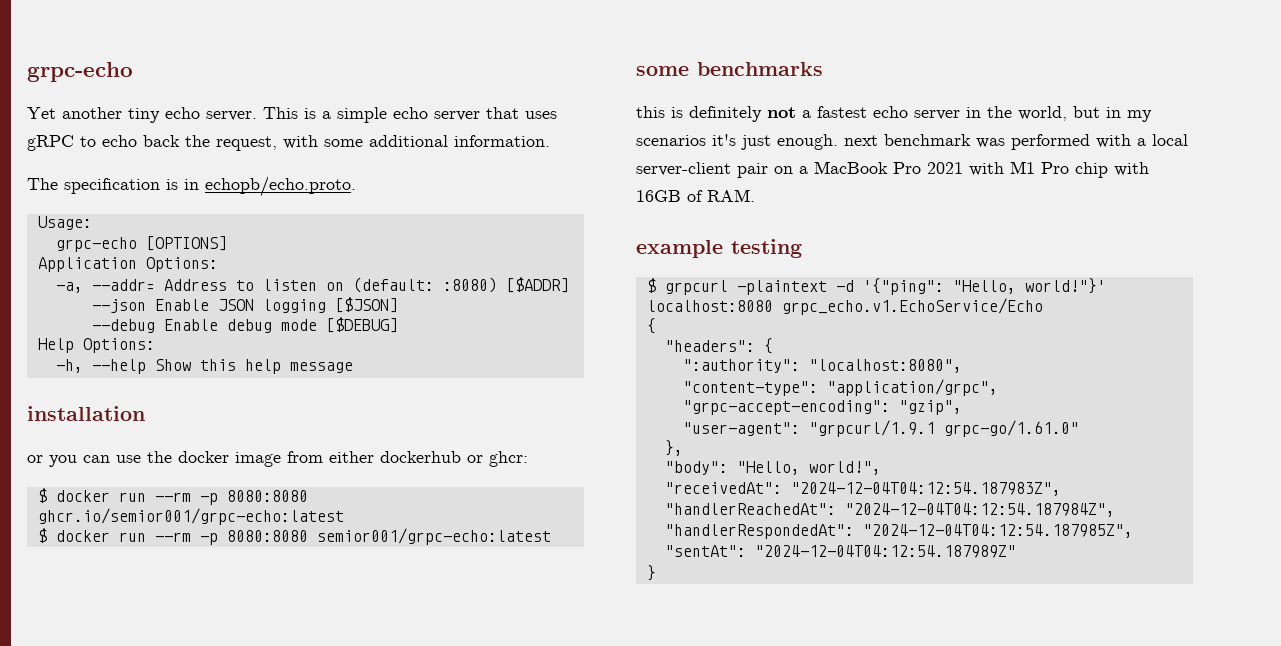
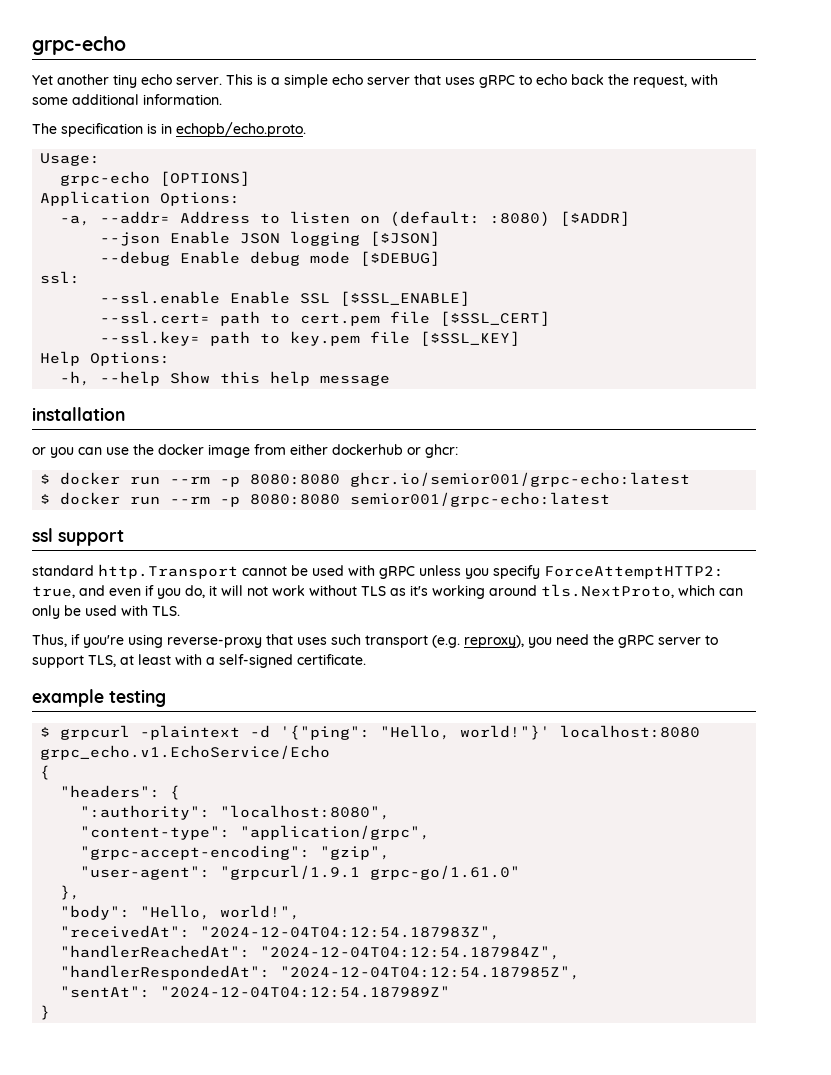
+ ssl:
+ --ssl.enable Enable SSL [$SSL_ENABLE]
+ --ssl.cert= path to cert.pem file [$SSL_CERT]
+ --ssl.key= path to key.pem file [$SSL_KEY]
- some benchmarks
- this is definitely not a fastest echo server in the world, but in my scenarios it's just enough. next benchmark was performed with a local server-client pair on a MacBook Pro 2021 with M1 Pro chip with 16GB of RAM.
+ ssl support
+ standard http.Transport cannot be used with gRPC unless you specify ForceAttemptHTTP2: true, and even if you do, it will not work without TLS as it's working around tls.NextProto, which can only be used with TLS.
+ Thus, if you're using reverse-proxy that uses such transport (e.g. reproxy), you need the gRPC server to support TLS, at least with a self-signed certificate.

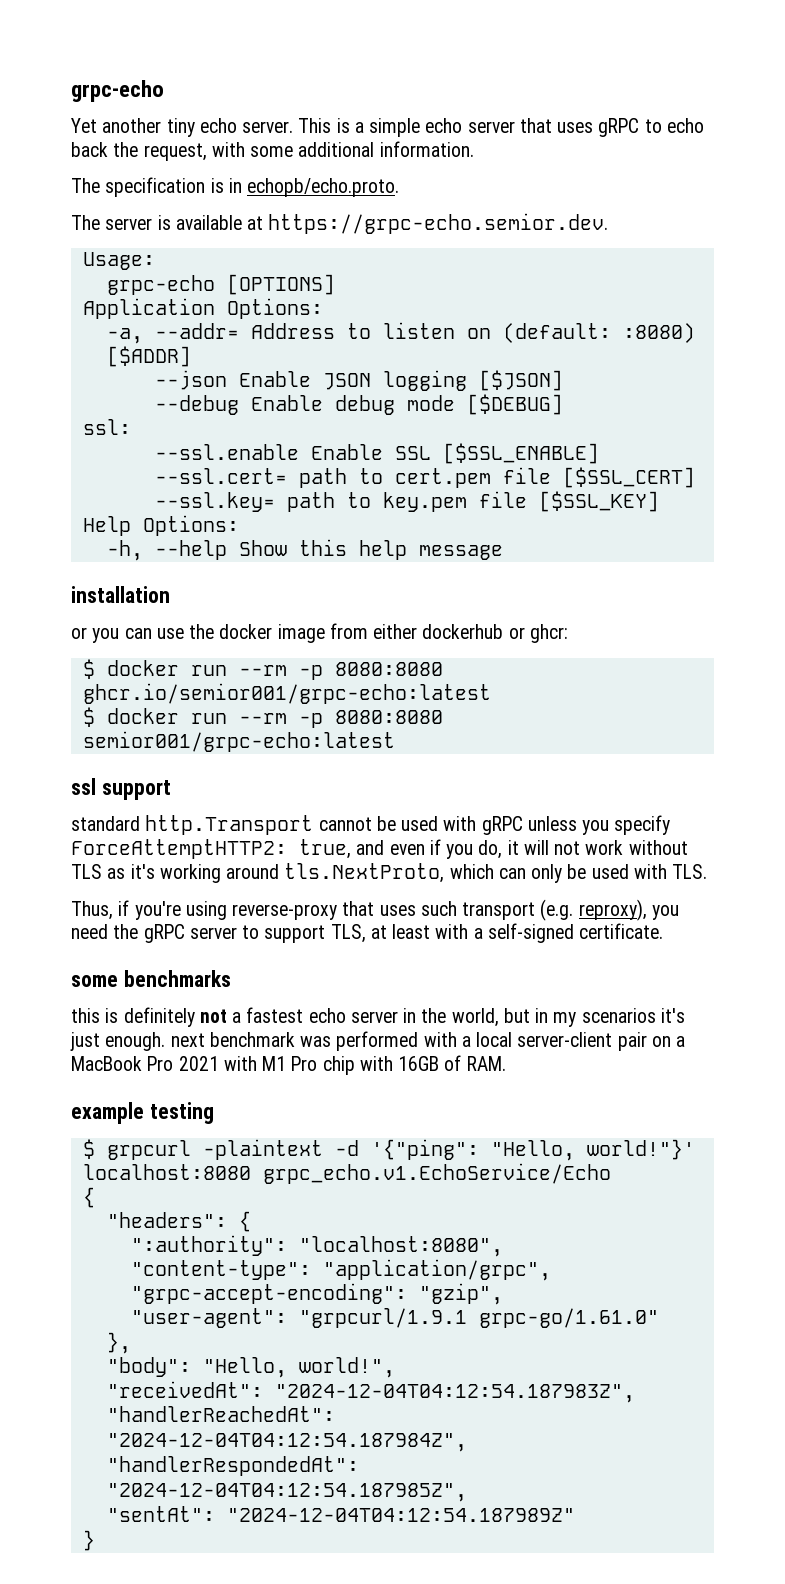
+ The server is available at https://grpc-echo.semior.dev.
+ some benchmarks
+ this is definitely not a fastest echo server in the world, but in my scenarios it's just enough. next benchmark was performed with a local server-client pair on a MacBook Pro 2021 with M1 Pro chip with 16GB of RAM.

